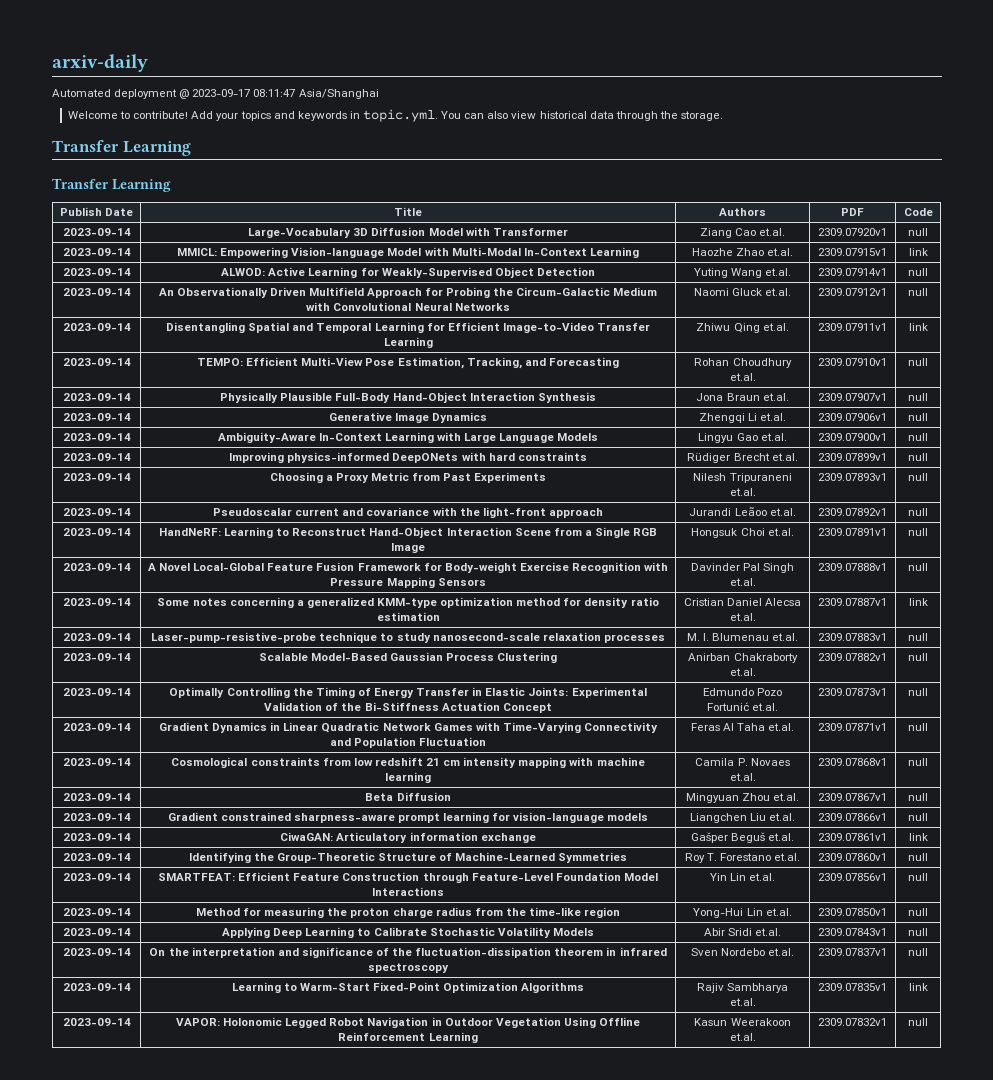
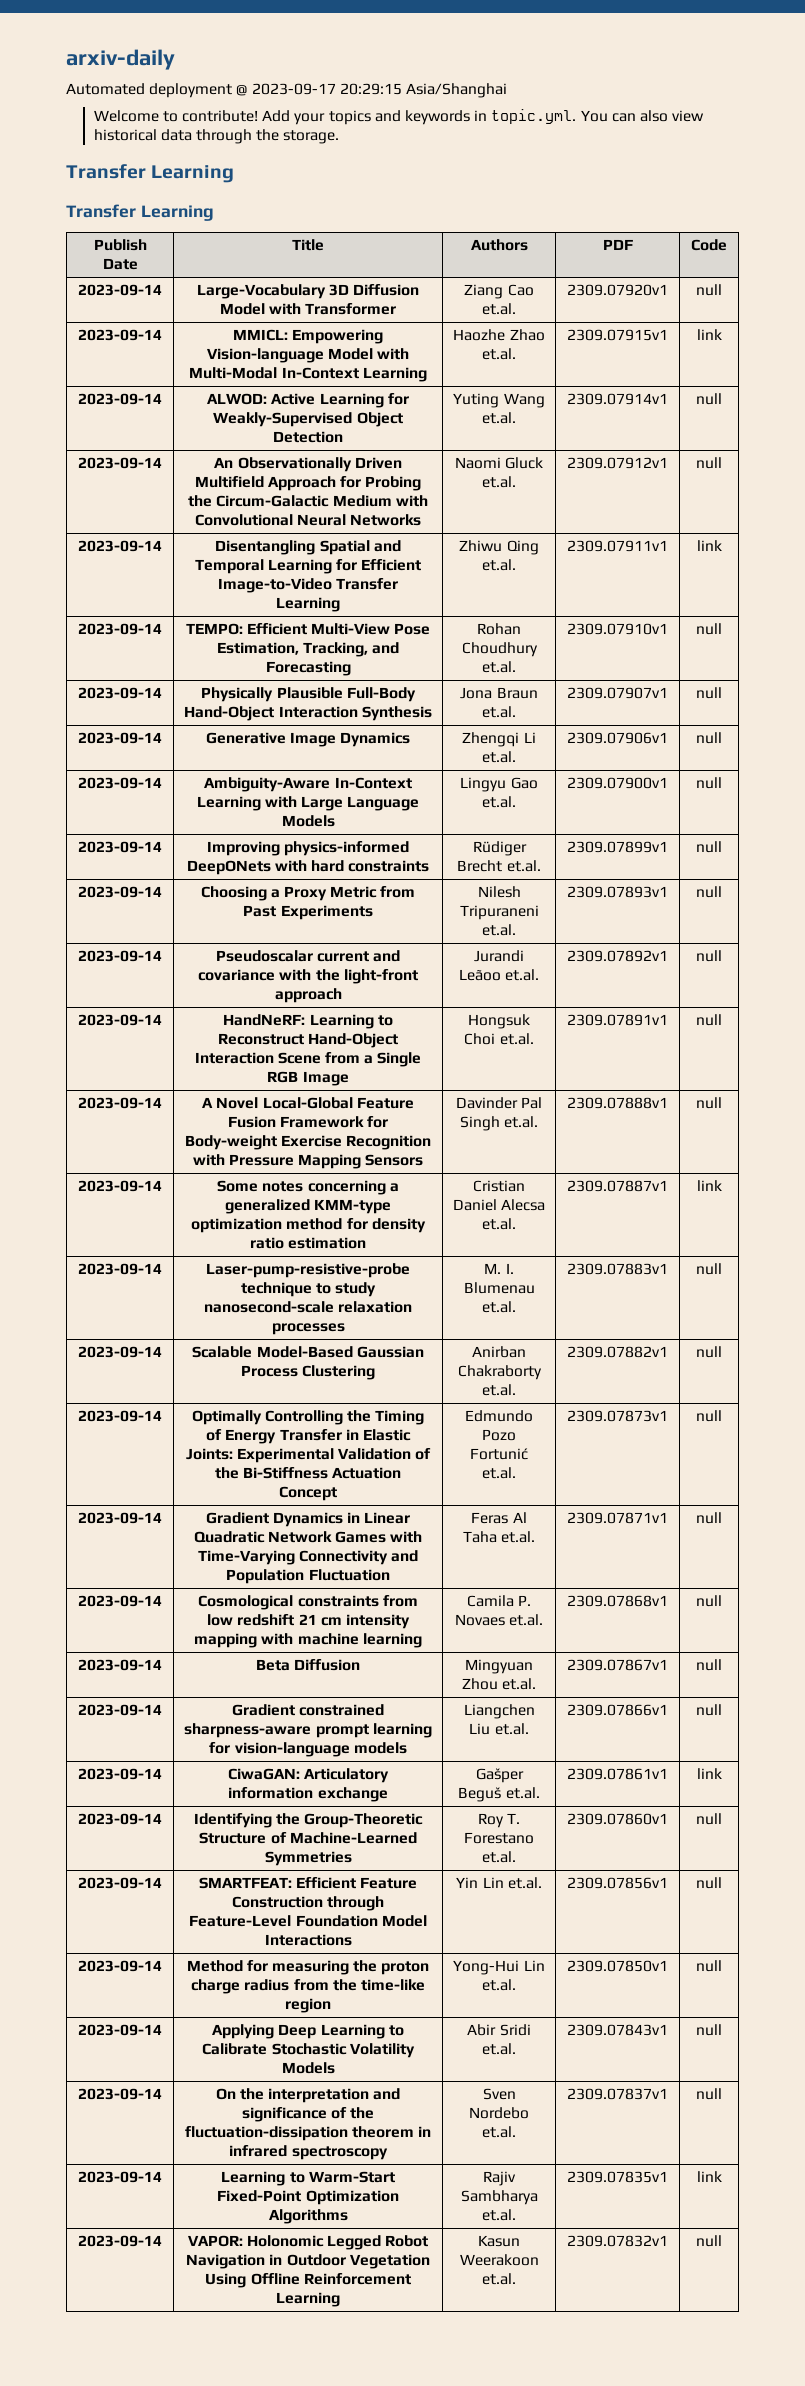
- Automated deployment @ 2023-09-17 08:11:47 Asia/Shanghai
+ Automated deployment @ 2023-09-17 20:29:15 Asia/Shanghai

